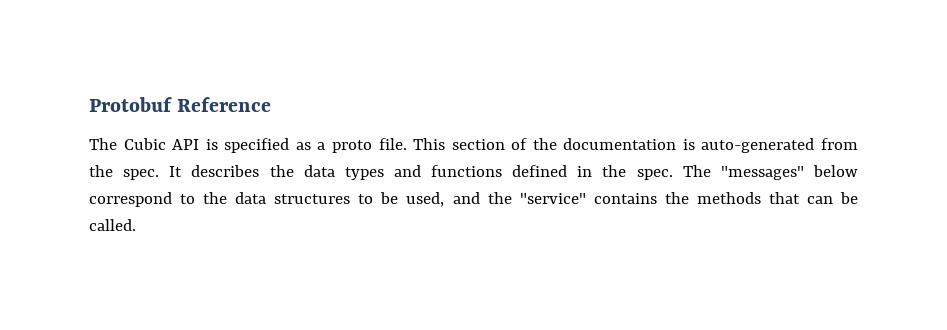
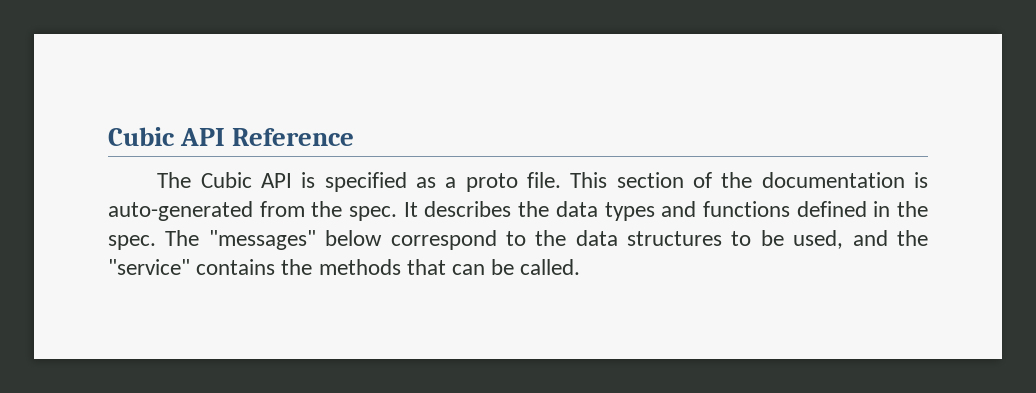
- Protobuf Reference
+ Cubic API Reference

